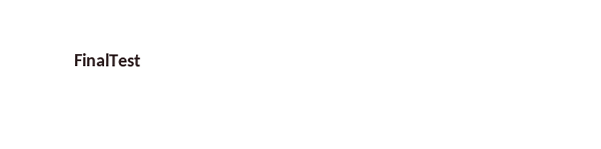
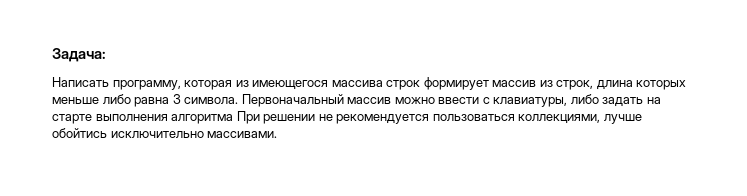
- FinalTest
+ Задача:
+ Написать программу, которая из имеющегося массива строк формирует массив из строк, длина которых меньше либо равна 3 символа. Первоначальный массив можно ввести с клавиатуры, либо задать на старте выполнения алгоритма При решении не рекомендуется пользоваться коллекциями, лучше обойтись исключительно массивами.

